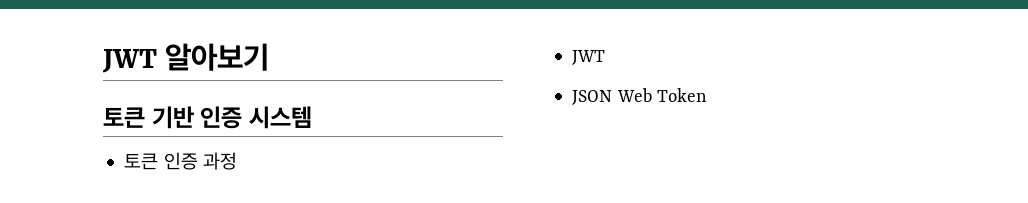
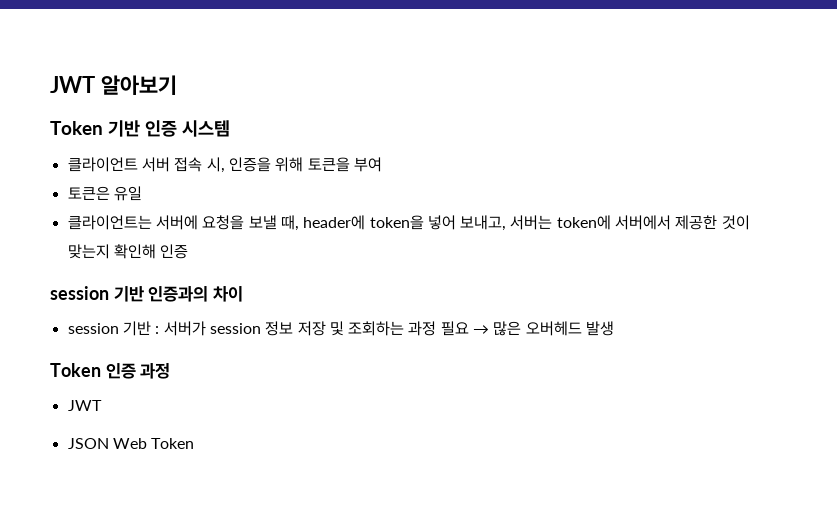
- 토큰 기반 인증 시스템
+ Token 기반 인증 시스템
- 토큰 인증 과정
+ 클라이언트 서버 접속 시, 인증을 위해 토큰을 부여
+ 토큰은 유일
+ 클라이언트는 서버에 요청을 보낼 때, header에 token을 넣어 보내고, 서버는 token에 서버에서 제공한 것이 맞는지 확인해 인증
+ session 기반 인증과의 차이
+ session 기반 : 서버가 session 정보 저장 및 조회하는 과정 필요 → 많은 오버헤드 발생
+ Token 인증 과정

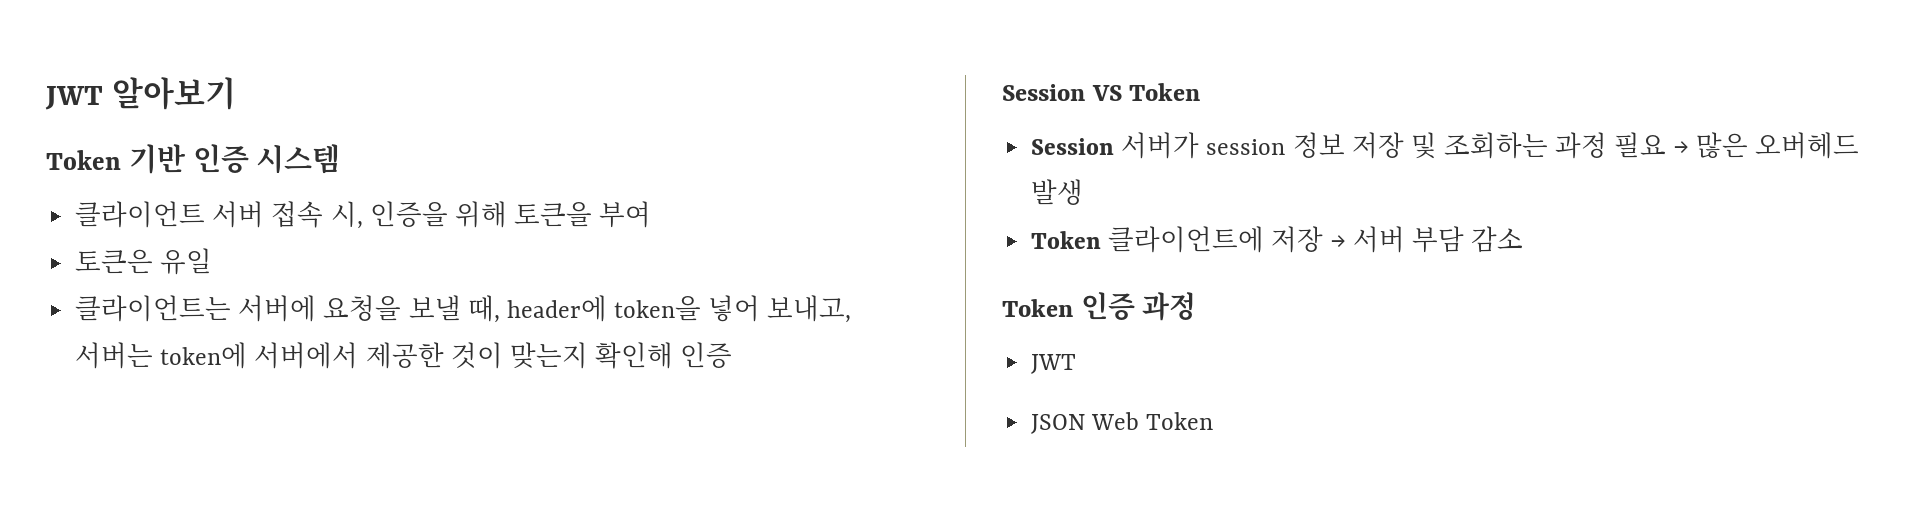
- session 기반 인증과의 차이
- session 기반 : 서버가 session 정보 저장 및 조회하는 과정 필요 → 많은 오버헤드 발생
+ Session VS Token
+ Session 서버가 session 정보 저장 및 조회하는 과정 필요 → 많은 오버헤드 발생
+ Token 클라이언트에 저장 → 서버 부담 감소

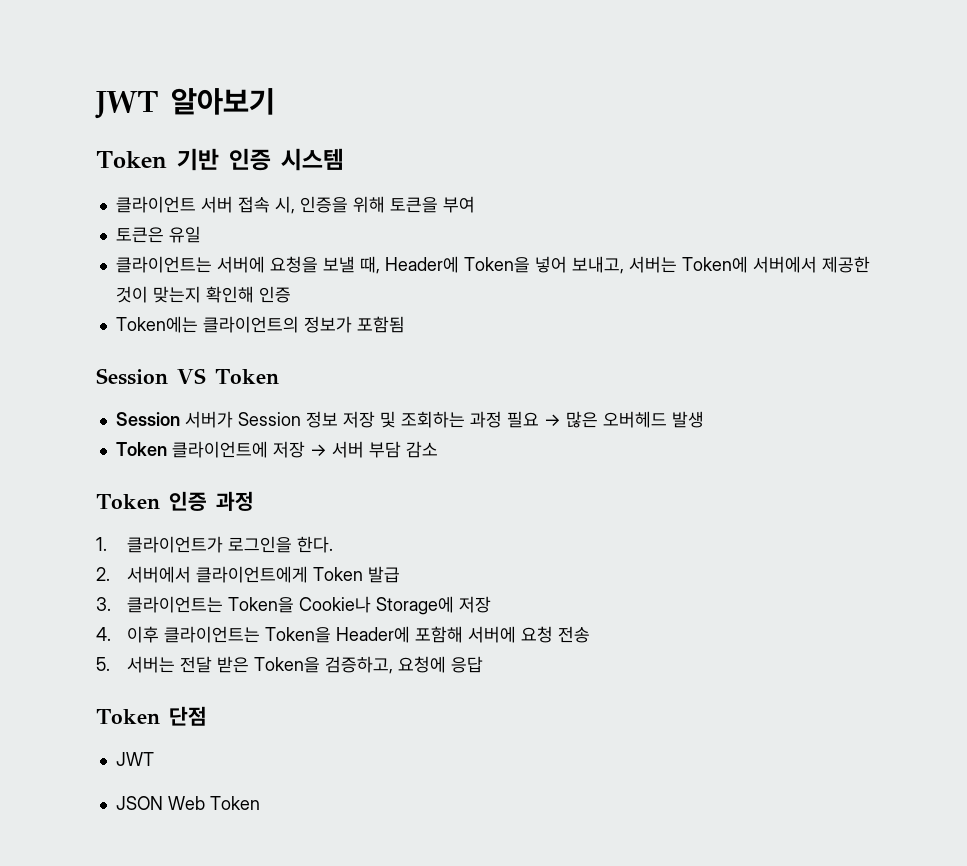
- 클라이언트는 서버에 요청을 보낼 때, header에 token을 넣어 보내고, 서버는 token에 서버에서 제공한 것이 맞는지 확인해 인증
+ 클라이언트는 서버에 요청을 보낼 때, Header에 Token을 넣어 보내고, 서버는 Token에 서버에서 제공한 것이 맞는지 확인해 인증
+ Token에는 클라이언트의 정보가 포함됨
- Session 서버가 session 정보 저장 및 조회하는 과정 필요 → 많은 오버헤드 발생
+ Session 서버가 Session 정보 저장 및 조회하는 과정 필요 → 많은 오버헤드 발생
+ 1. 클라이언트가 로그인을 한다.
+ 2. 서버에서 클라이언트에게 Token 발급
+ 3. 클라이언트는 Token을 Cookie나 Storage에 저장
+ 4. 이후 클라이언트는 Token을 Header에 포함해 서버에 요청 전송
+ 5. 서버는 전달 받은 Token을 검증하고, 요청에 응답
+ Token 단점

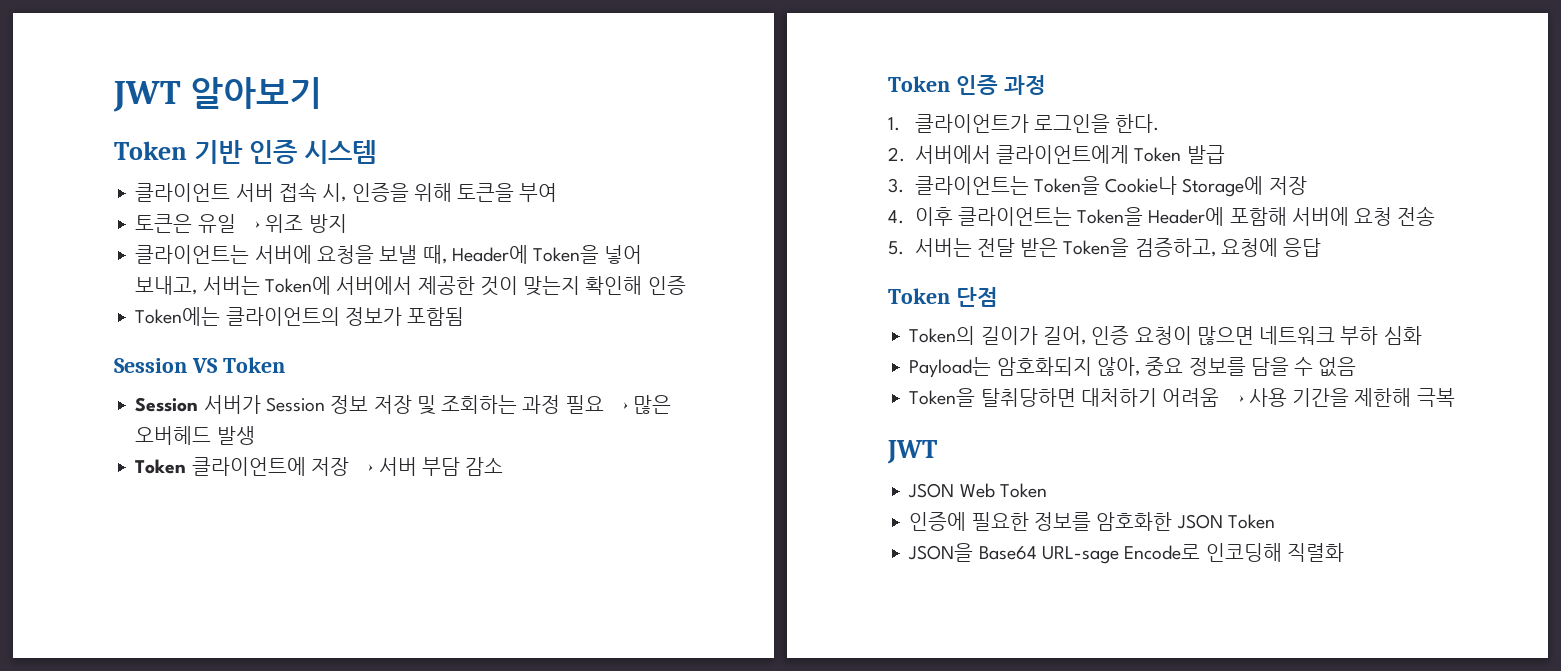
- 토큰은 유일
+ 토큰은 유일 → 위조 방지
  Token 단점
+ Token의 길이가 길어, 인증 요청이 많으면 네트워크 부하 심화
+ Payload는 암호화되지 않아, 중요 정보를 담을 수 없음
+ Token을 탈취당하면 대처하기 어려움 → 사용 기간을 제한해 극복
  JWT
  JSON Web Token
+ 인증에 필요한 정보를 암호화한 JSON Token
+ JSON을 Base64 URL-sage Encode로 인코딩해 직렬화

